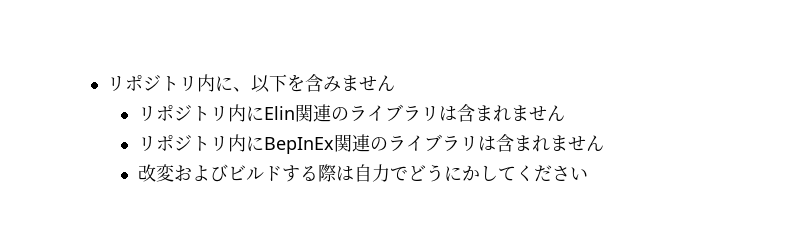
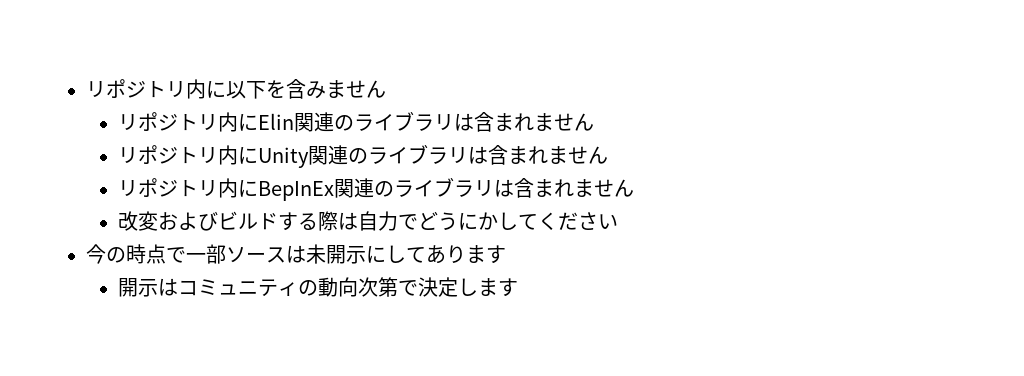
- リポジトリ内に、以下を含みません
+ リポジトリ内に以下を含みません
+ リポジトリ内にUnity関連のライブラリは含まれません
+ 今の時点で一部ソースは未開示にしてあります
+ 開示はコミュニティの動向次第で決定します

